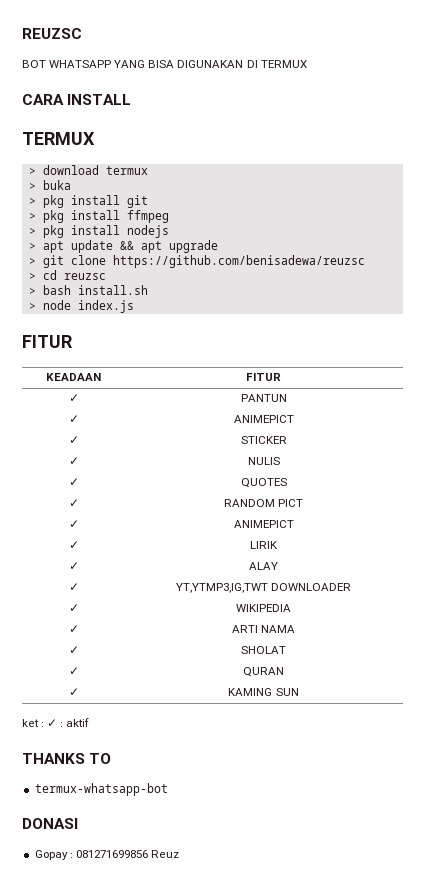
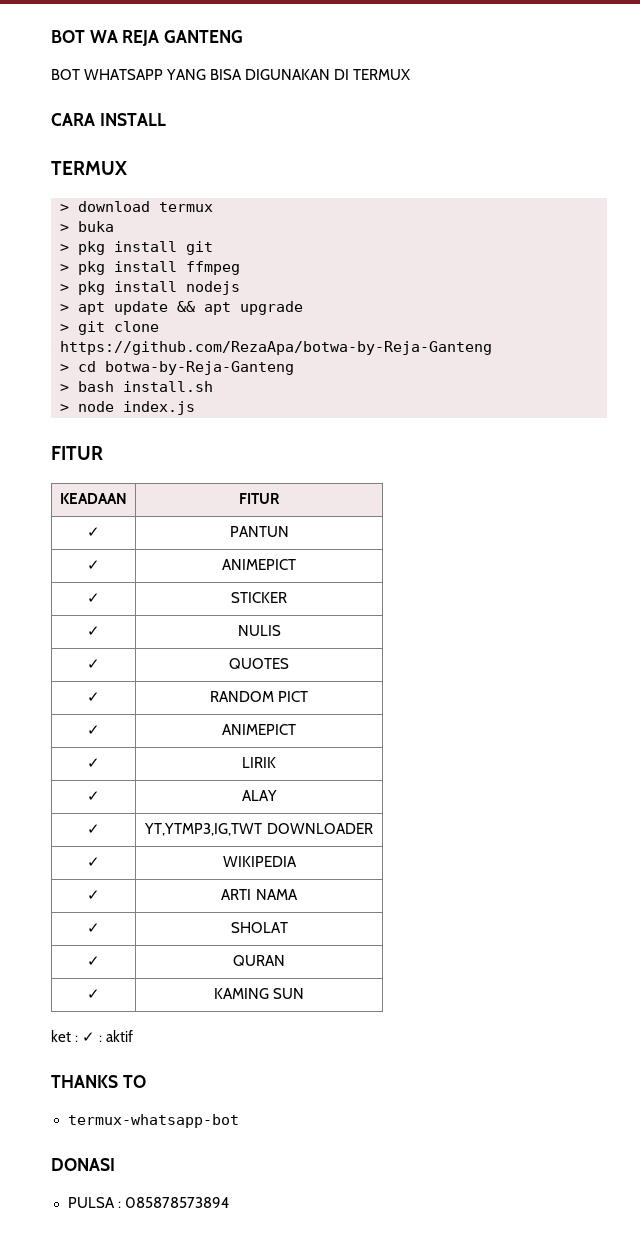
- REUZSC
+ BOT WA REJA GANTENG
- > git clone https://github.com/benisadewa/reuzsc
+ > git clone https://github.com/RezaApa/botwa-by-Reja-Ganteng
- > cd reuzsc
+ > cd botwa-by-Reja-Ganteng
- Gopay : 081271699856 Reuz
+ PULSA : 085878573894

